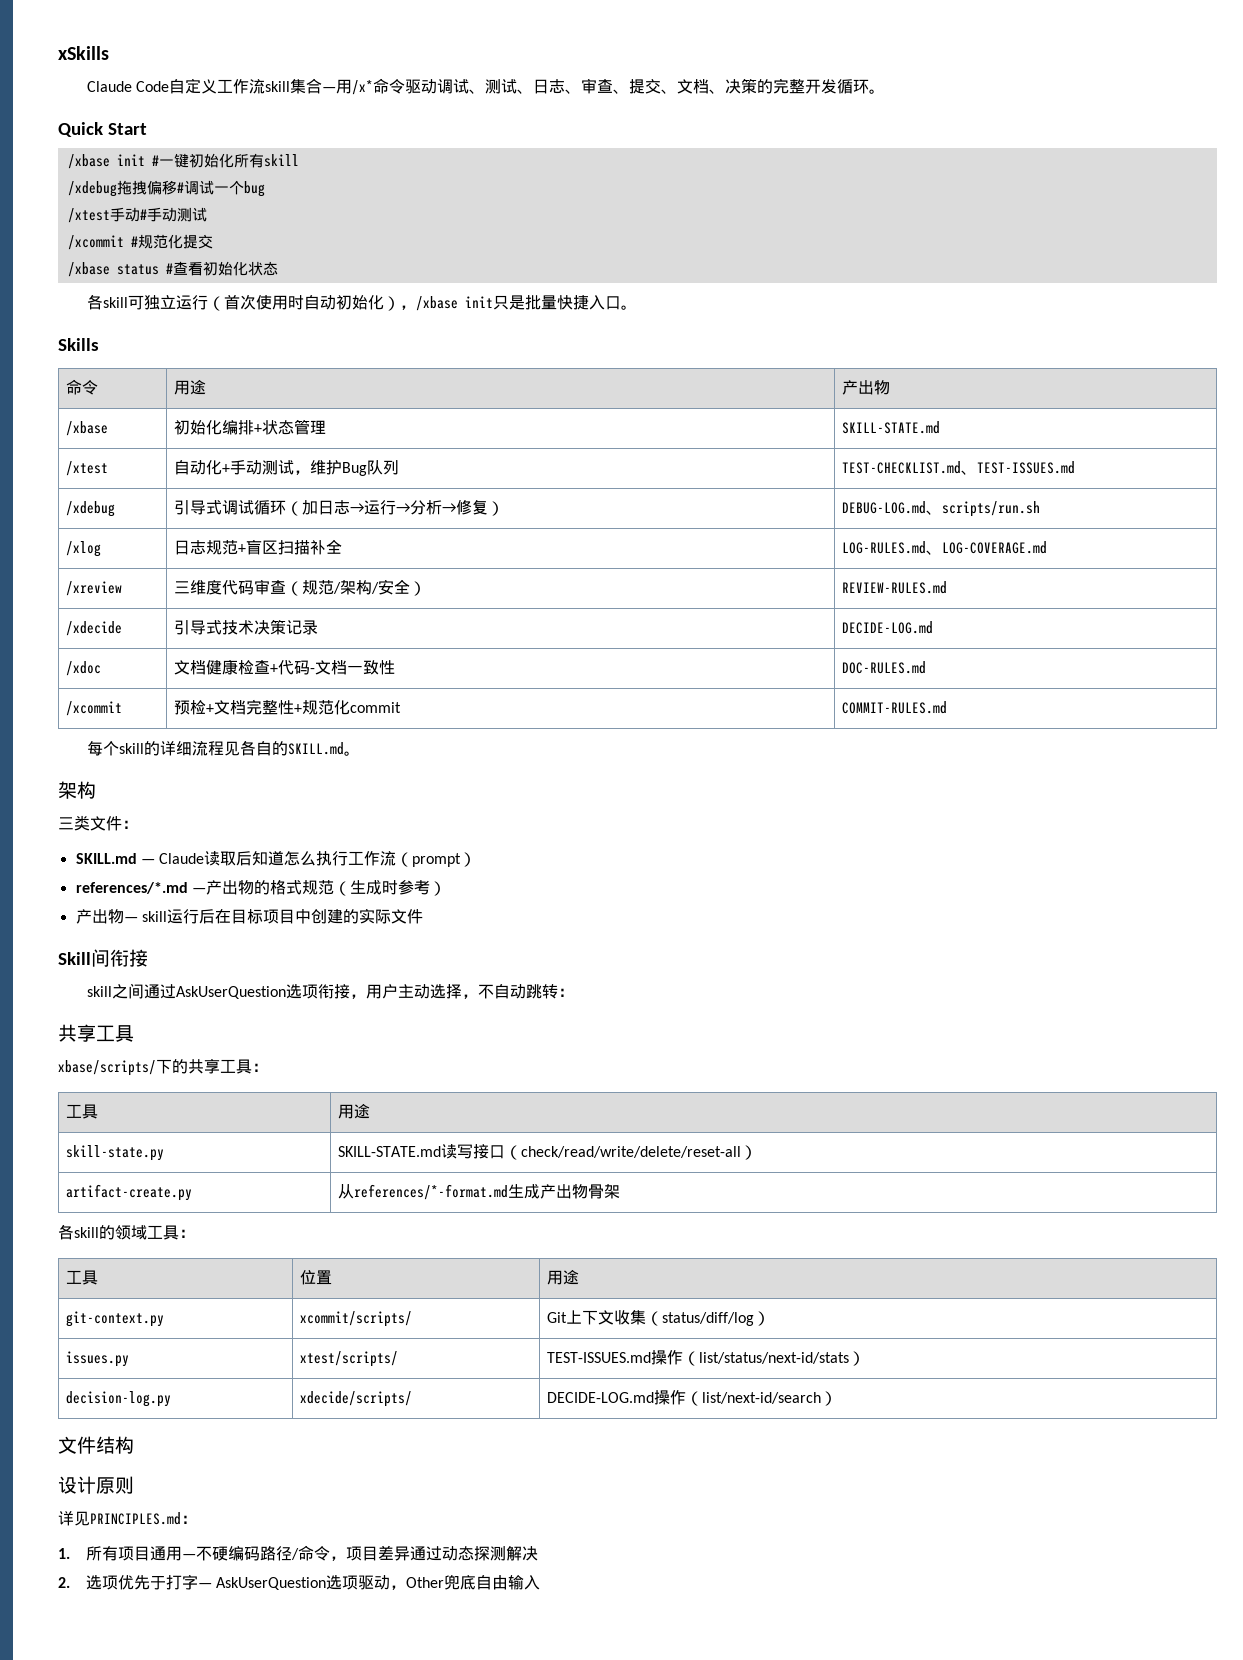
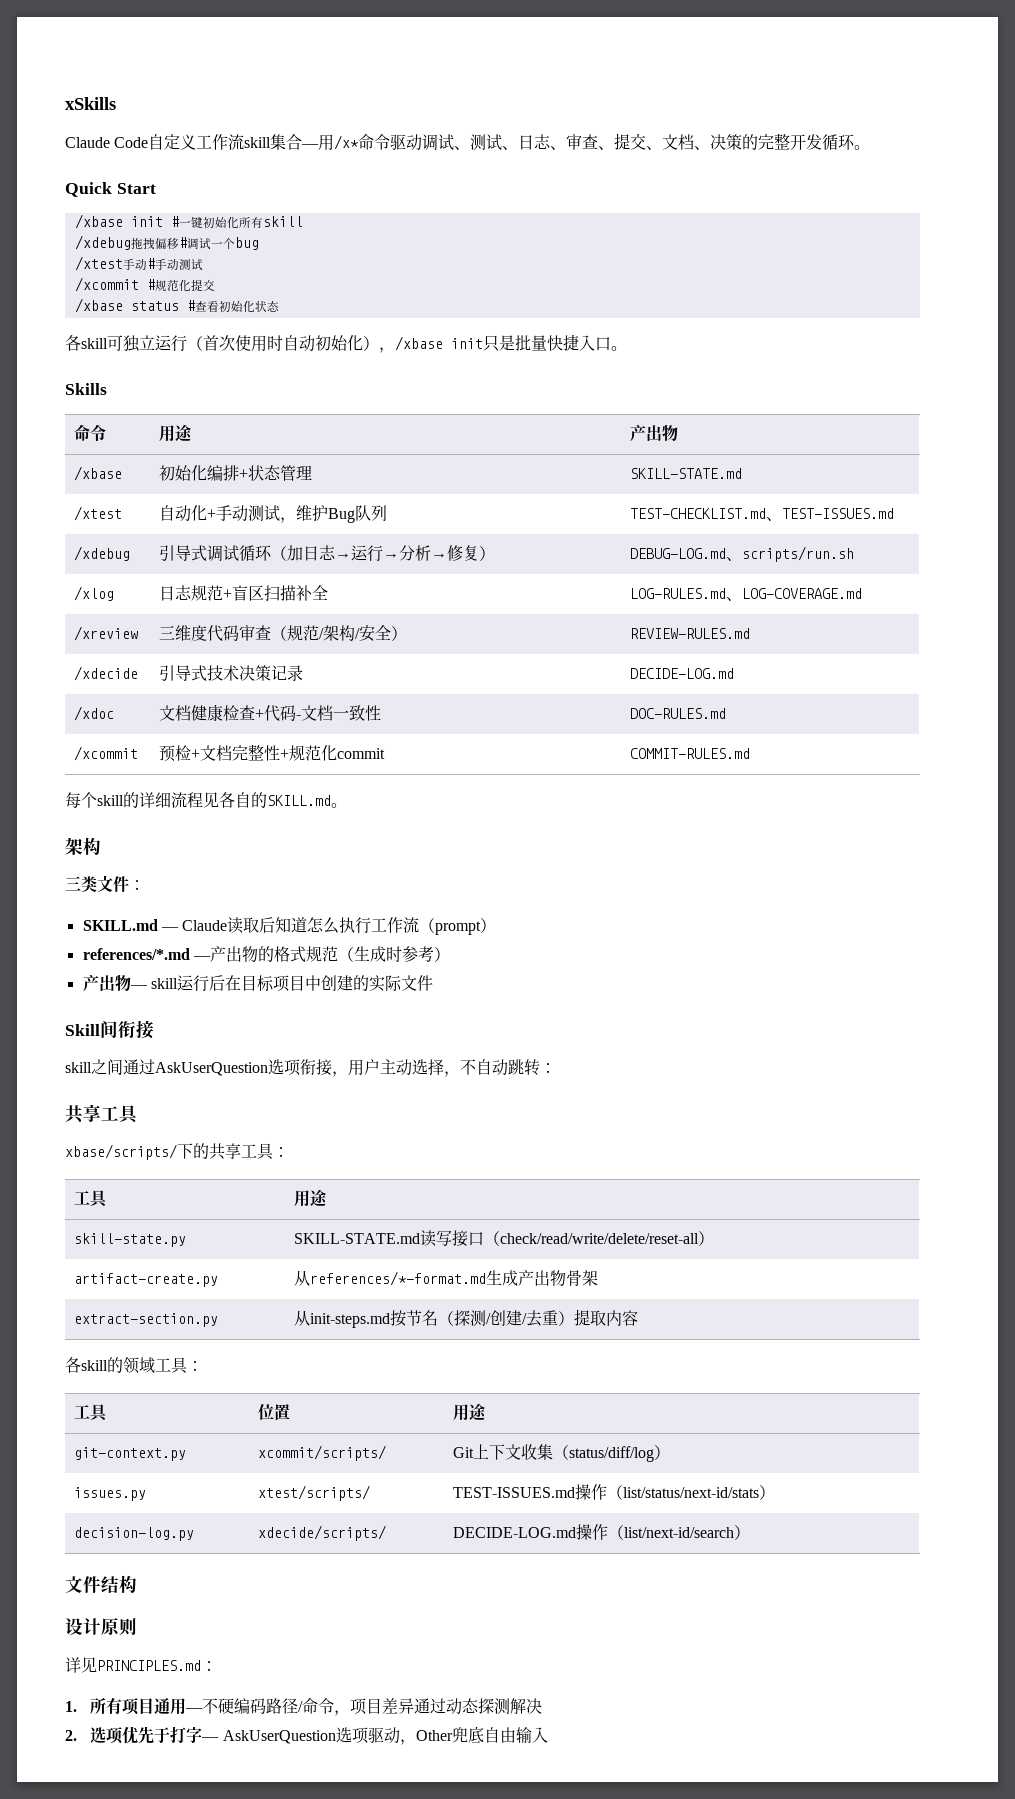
+ extract-section.py | 从init-steps.md按节名（探测/创建/去重）提取内容

